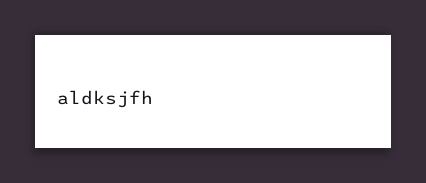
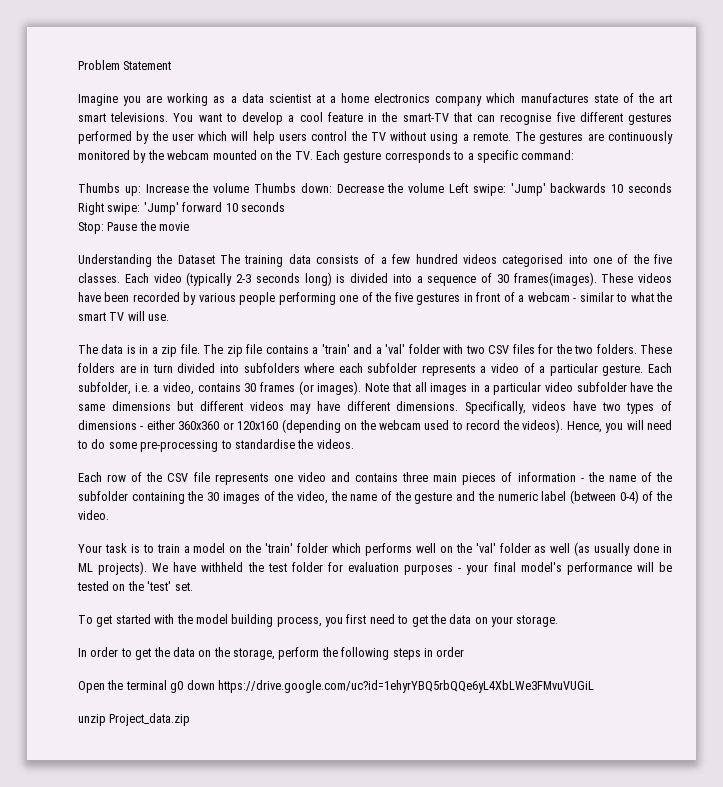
- aldksjfh
+ Problem Statement
+ Imagine you are working as a data scientist at a home electronics company which manufactures state of the art smart televisions. You want to develop a cool feature in the smart-TV that can recognise five different gestures performed by the user which will help users control the TV without using a remote. The gestures are continuously monitored by the webcam mounted on the TV. Each gesture corresponds to a specific command:
+ Thumbs up: Increase the volume Thumbs down: Decrease the volume Left swipe: 'Jump' backwards 10 seconds Right swipe: 'Jump' forward 10 seconds
+ Stop: Pause the movie
+ Understanding the Dataset The training data consists of a few hundred videos categorised into one of the five classes. Each video (typically 2-3 seconds long) is divided into a sequence of 30 frames(images). These videos have been recorded by various people performing one of the five gestures in front of a webcam - similar to what the smart TV will use.
+ The data is in a zip file. The zip file contains a 'train' and a 'val' folder with two CSV files for the two folders. These folders are in turn divided into subfolders where each subfolder represents a video of a particular gesture. Each subfolder, i.e. a video, contains 30 frames (or images). Note that all images in a particular video subfolder have the same dimensions but different videos may have different dimensions. Specifically, videos have two types of dimensions - either 360x360 or 120x160 (depending on the webcam used to record the videos). Hence, you will need to do some pre-processing to standardise the videos.
+ Each row of the CSV file represents one video and contains three main pieces of information - the name of the subfolder containing the 30 images of the video, the name of the gesture and the numeric label (between 0-4) of the video.
+ Your task is to train a model on the 'train' folder which performs well on the 'val' folder as well (as usually done in ML projects). We have withheld the test folder for evaluation purposes - your final model's performance will be tested on the 'test' set.
+ To get started with the model building process, you first need to get the data on your storage.
+ In order to get the data on the storage, perform the following steps in order
+ Open the terminal g0 down https://drive.google.com/uc?id=1ehyrYBQ5rbQQe6yL4XbLWe3FMvuVUGiL
+ unzip Project_data.zip

